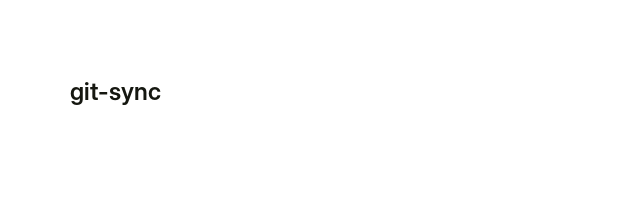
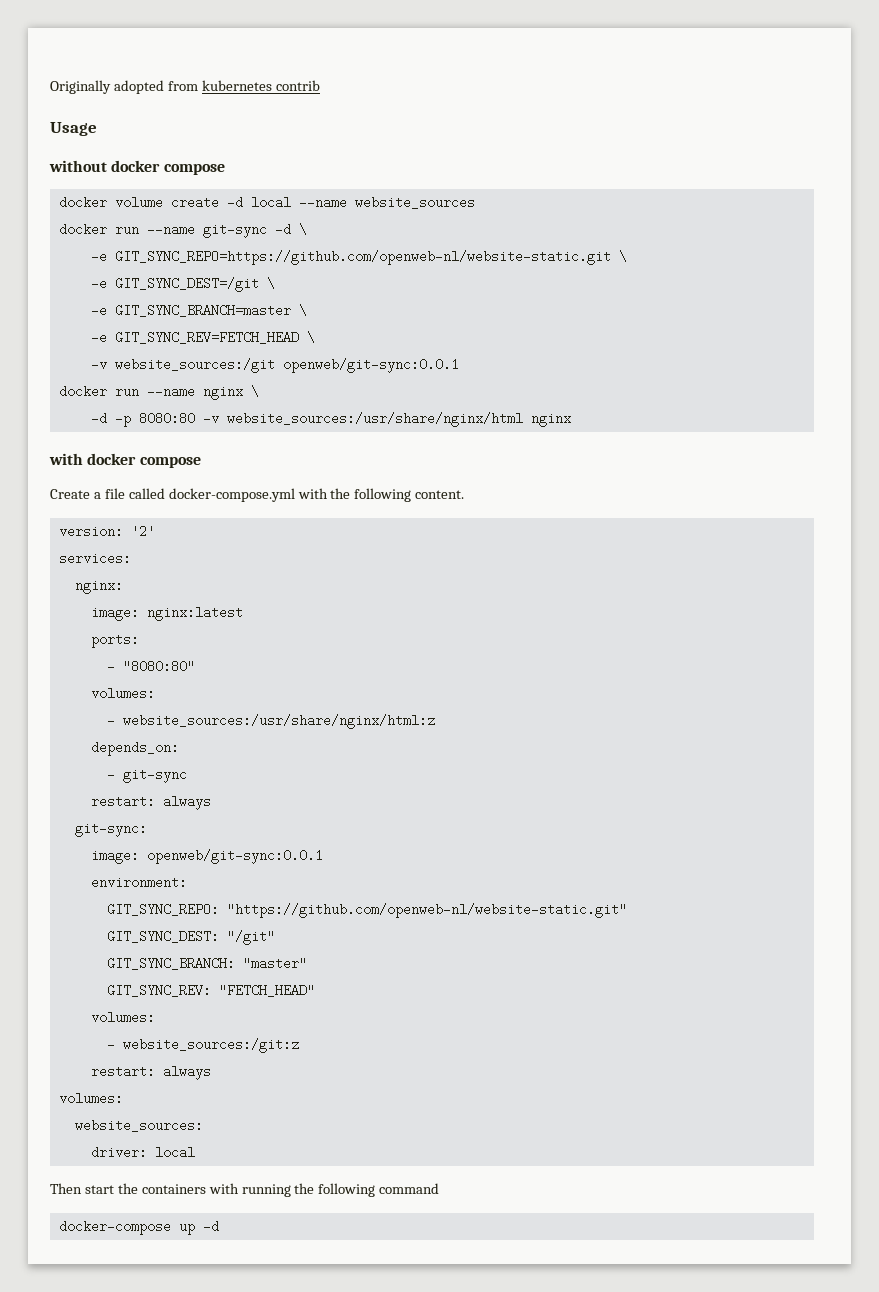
- git-sync
+ Originally adopted from kubernetes contrib
+ Usage
+ without docker compose
+ docker volume create -d local --name website_sources
+ docker run --name git-sync -d \
+ -e GIT_SYNC_REPO=https://github.com/openweb-nl/website-static.git \
+ -e GIT_SYNC_DEST=/git \
+ -e GIT_SYNC_BRANCH=master \
+ -e GIT_SYNC_REV=FETCH_HEAD \
+ -v website_sources:/git openweb/git-sync:0.0.1
+ docker run --name nginx \
+ -d -p 8080:80 -v website_sources:/usr/share/nginx/html nginx
+ with docker compose
+ Create a file called docker-compose.yml with the following content.
+ version: '2'
+ services:
+ nginx:
+ image: nginx:latest
+ ports:
+ - "8080:80"
+ volumes:
+ - website_sources:/usr/share/nginx/html:z
+ depends_on:
+ - git-sync
+ restart: always
+ git-sync:
+ image: openweb/git-sync:0.0.1
+ environment:
+ GIT_SYNC_REPO: "https://github.com/openweb-nl/website-static.git"
+ GIT_SYNC_DEST: "/git"
+ GIT_SYNC_BRANCH: "master"
+ GIT_SYNC_REV: "FETCH_HEAD"
+ volumes:
+ - website_sources:/git:z
+ restart: always
+ volumes:
+ website_sources:
+ driver: local
+ Then start the containers with running the following command
+ docker-compose up -d

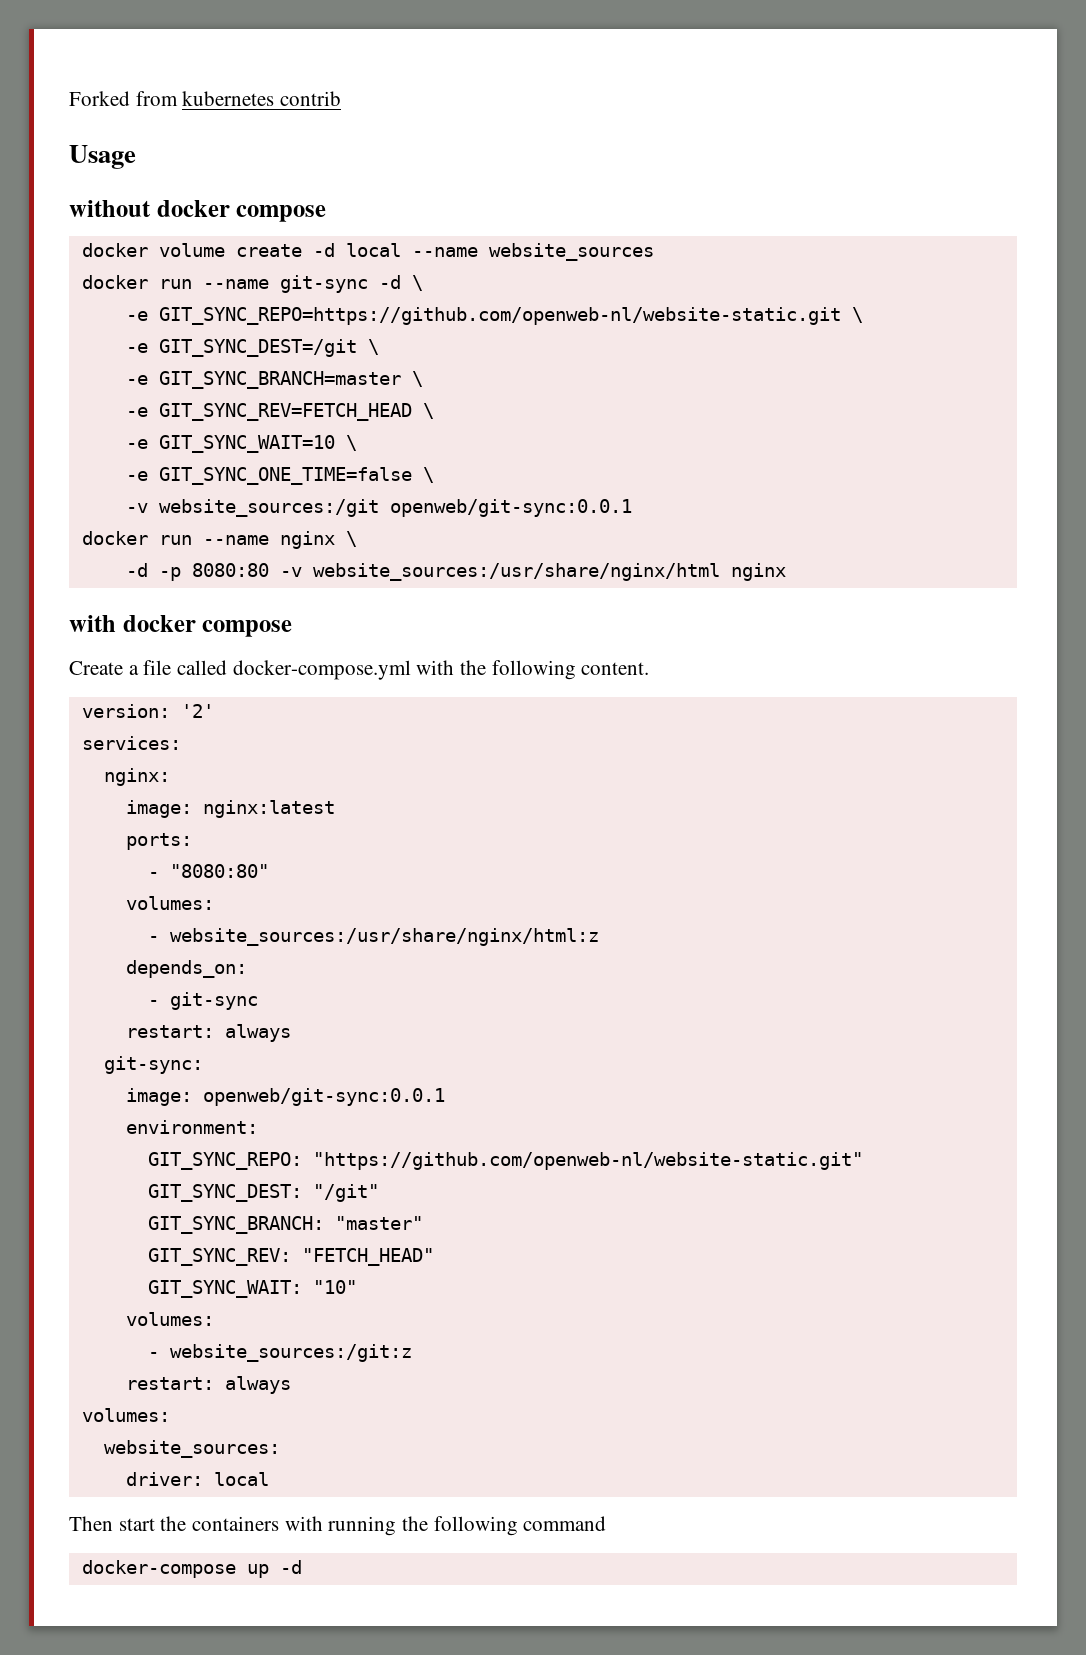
- Originally adopted from kubernetes contrib
+ Forked from kubernetes contrib
+ -e GIT_SYNC_WAIT=10 \
+ -e GIT_SYNC_ONE_TIME=false \
+ GIT_SYNC_WAIT: "10"

